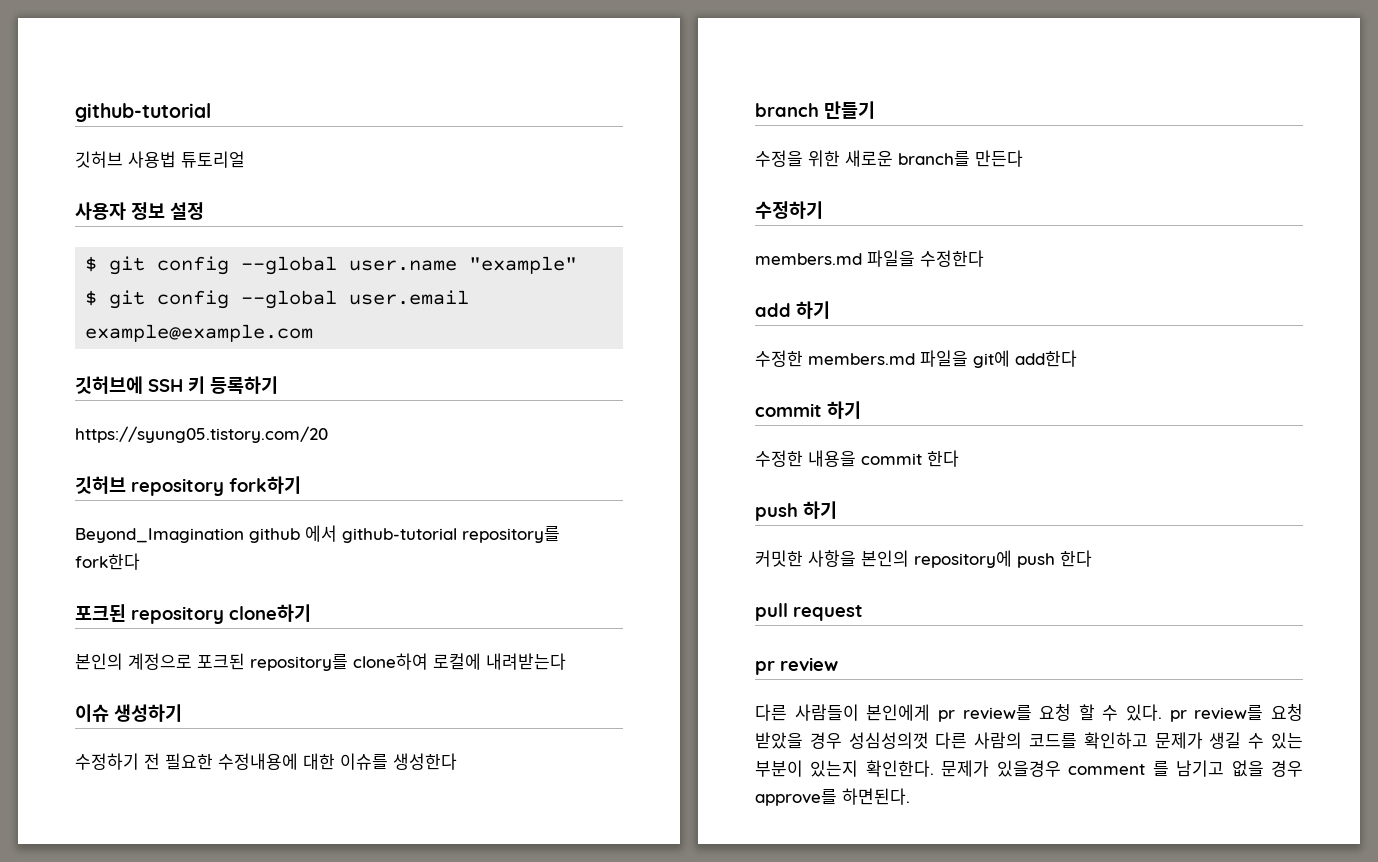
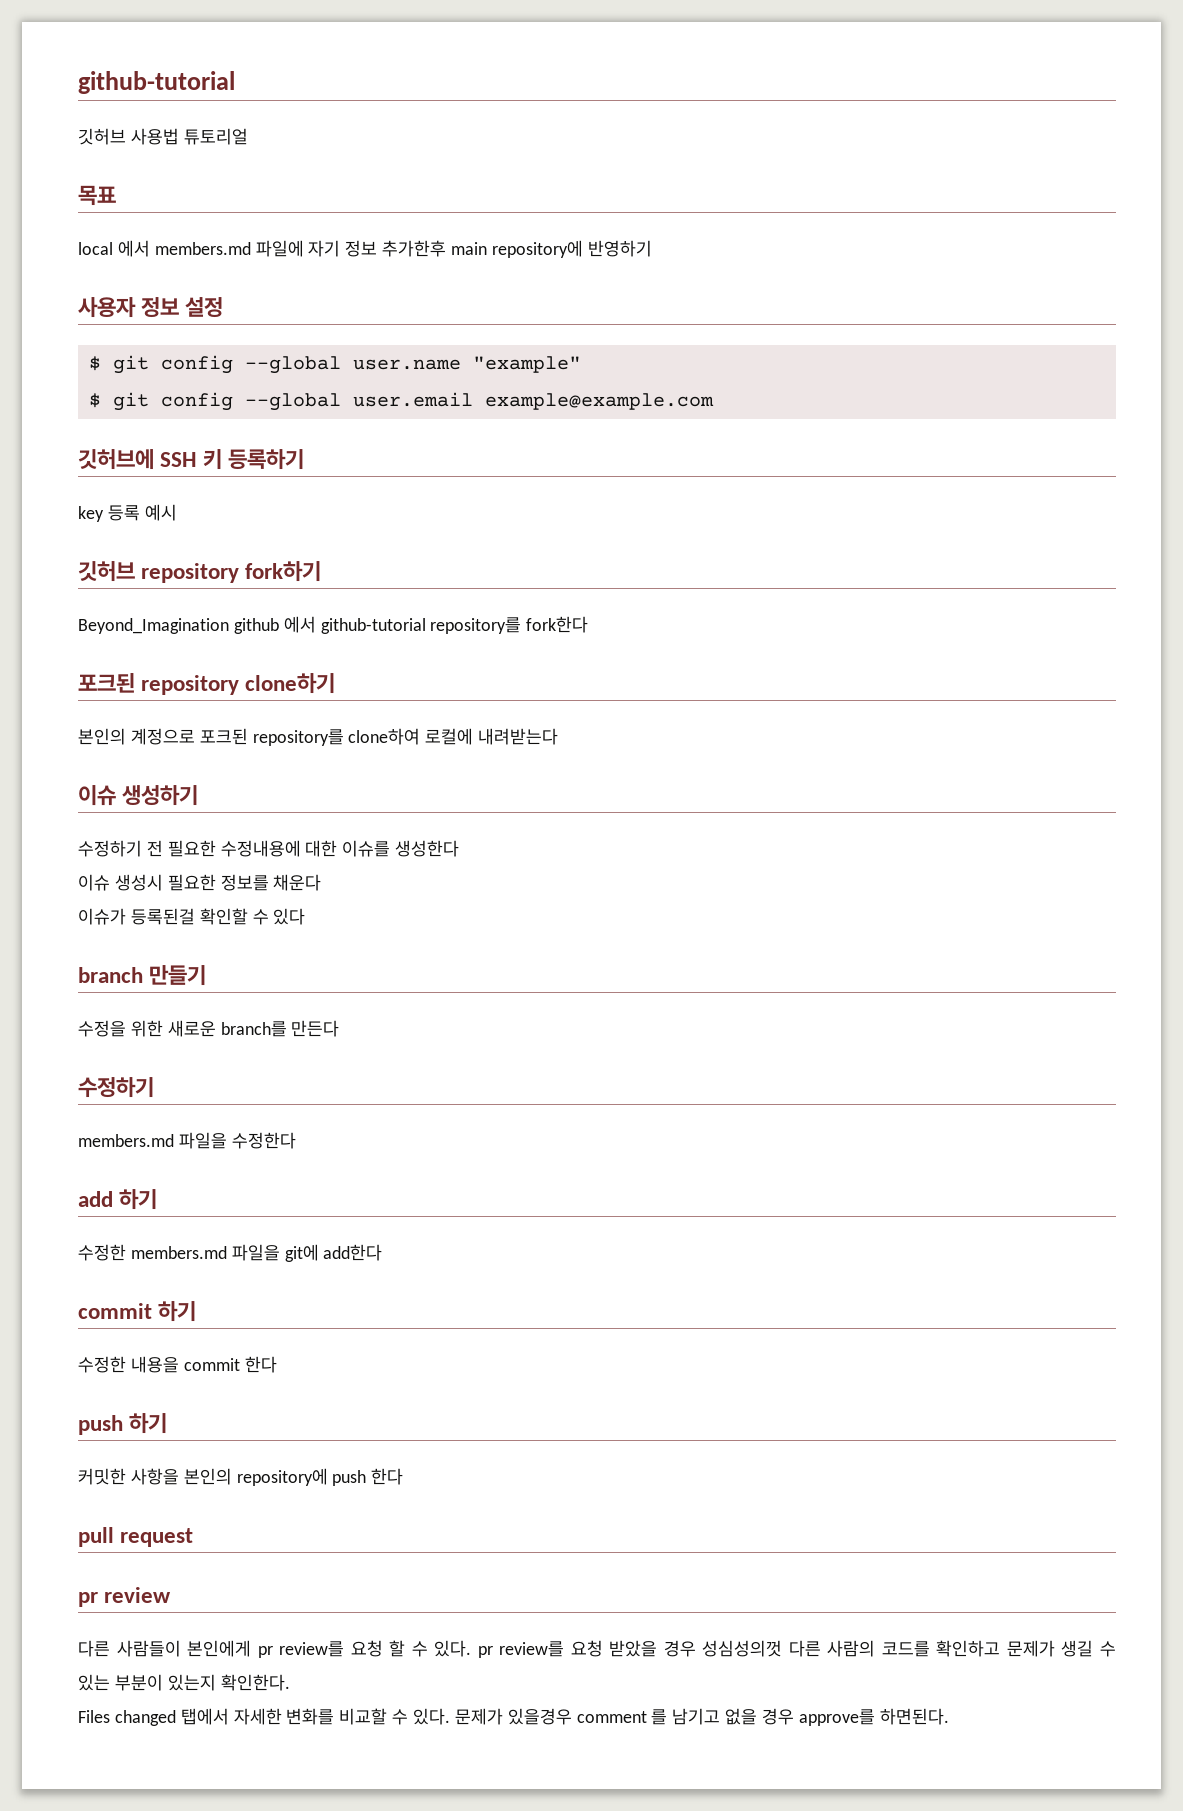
+ 목표
+ local 에서 members.md 파일에 자기 정보 추가한후 main repository에 반영하기
- https://syung05.tistory.com/20
+ key 등록 예시
+ 이슈 생성시 필요한 정보를 채운다
+ 이슈가 등록된걸 확인할 수 있다
- 다른 사람들이 본인에게 pr review를 요청 할 수 있다. pr review를 요청 받았을 경우 성심성의껏 다른 사람의 코드를 확인하고 문제가 생길 수 있는 부분이 있는지 확인한다. 문제가 있을경우 comment 를 남기고 없을 경우 approve를 하면된다.
+ 다른 사람들이 본인에게 pr review를 요청 할 수 있다. pr review를 요청 받았을 경우 성심성의껏 다른 사람의 코드를 확인하고 문제가 생길 수 있는 부분이 있는지 확인한다.
+ Files changed 탭에서 자세한 변화를 비교할 수 있다. 문제가 있을경우 comment 를 남기고 없을 경우 approve를 하면된다.

